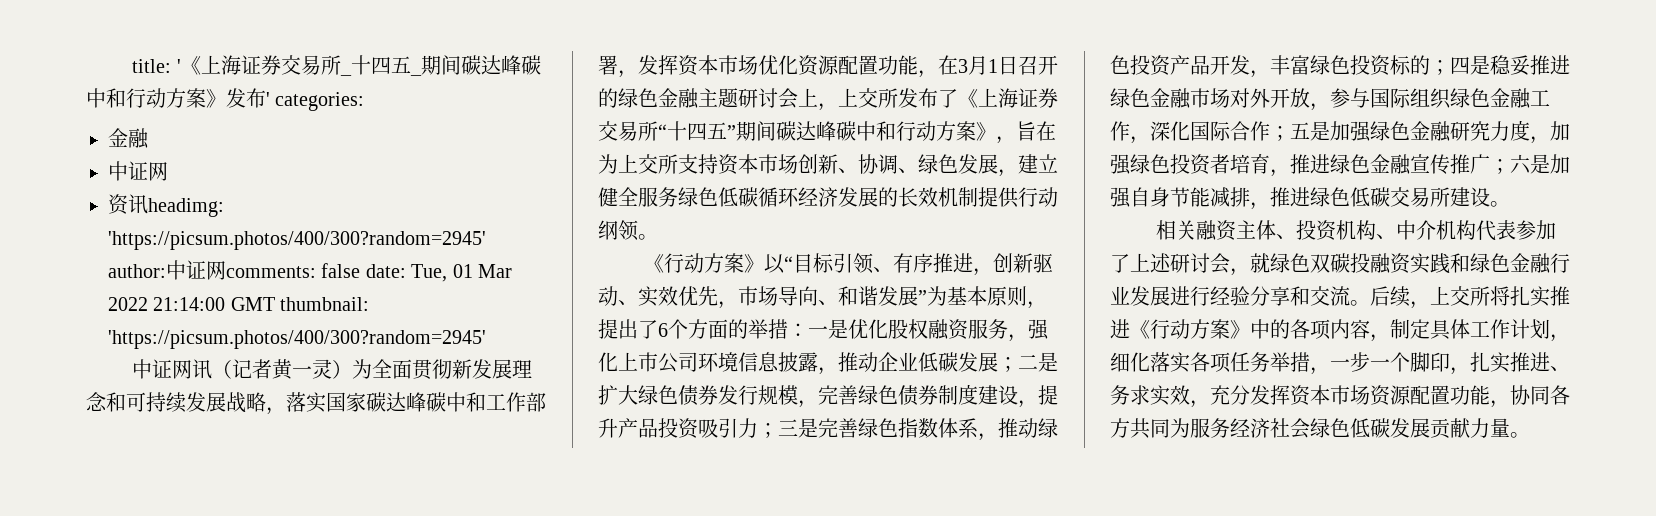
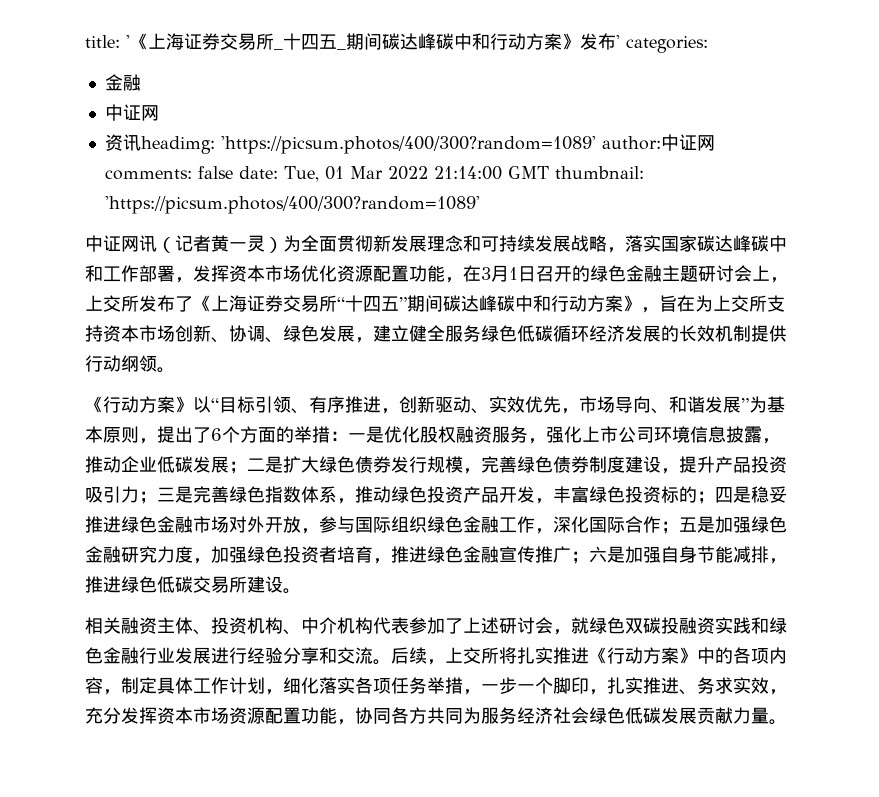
- 资讯headimg: 'https://picsum.photos/400/300?random=2945' author:中证网comments: false date: Tue, 01 Mar 2022 21:14:00 GMT thumbnail: 'https://picsum.photos/400/300?random=2945'
+ 资讯headimg: 'https://picsum.photos/400/300?random=1089' author:中证网comments: false date: Tue, 01 Mar 2022 21:14:00 GMT thumbnail: 'https://picsum.photos/400/300?random=1089'

